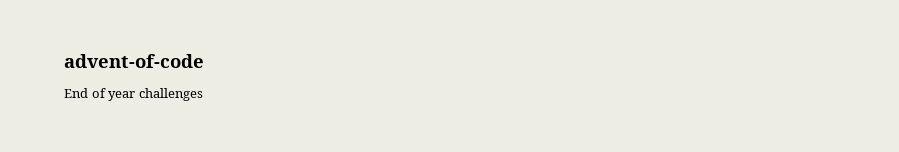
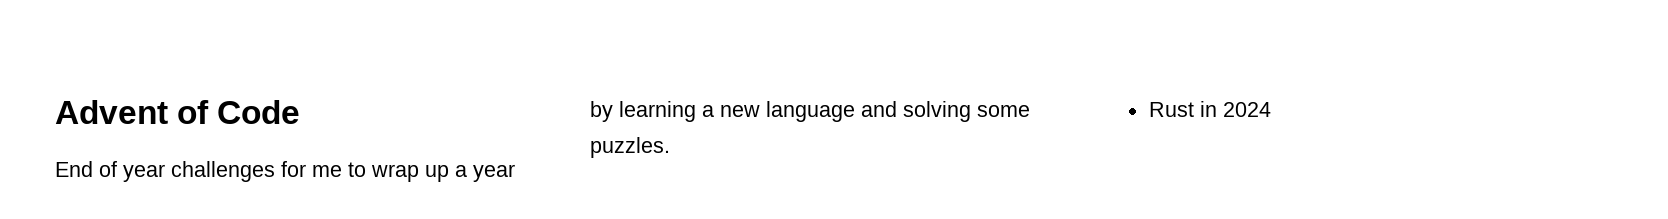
- advent-of-code
+ Advent of Code
- End of year challenges
+ End of year challenges for me to wrap up a year by learning a new language and solving some puzzles.
+ Rust in 2024

